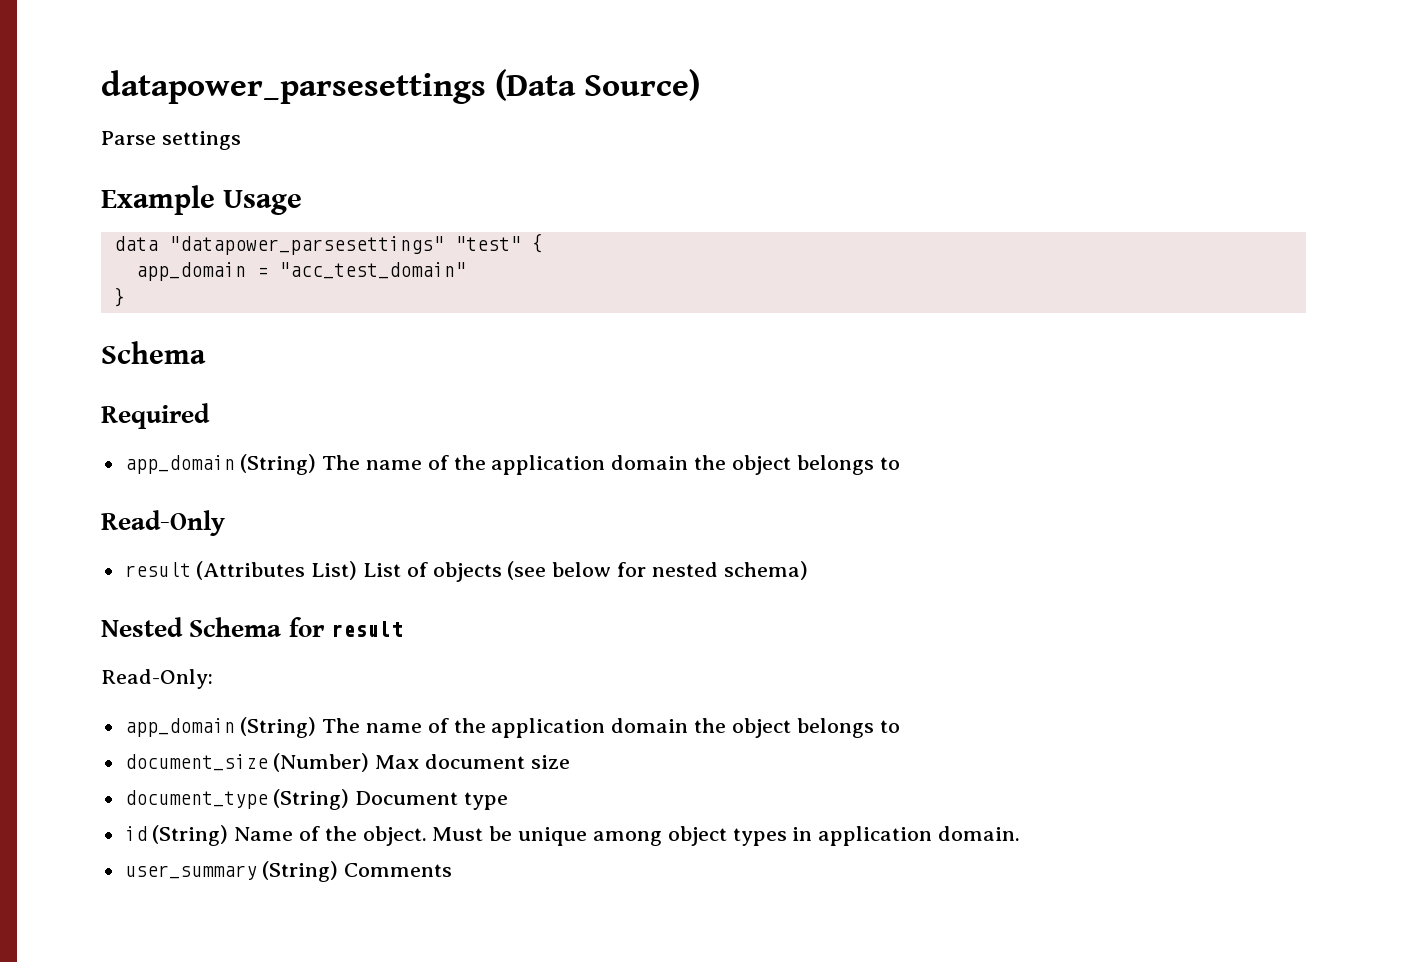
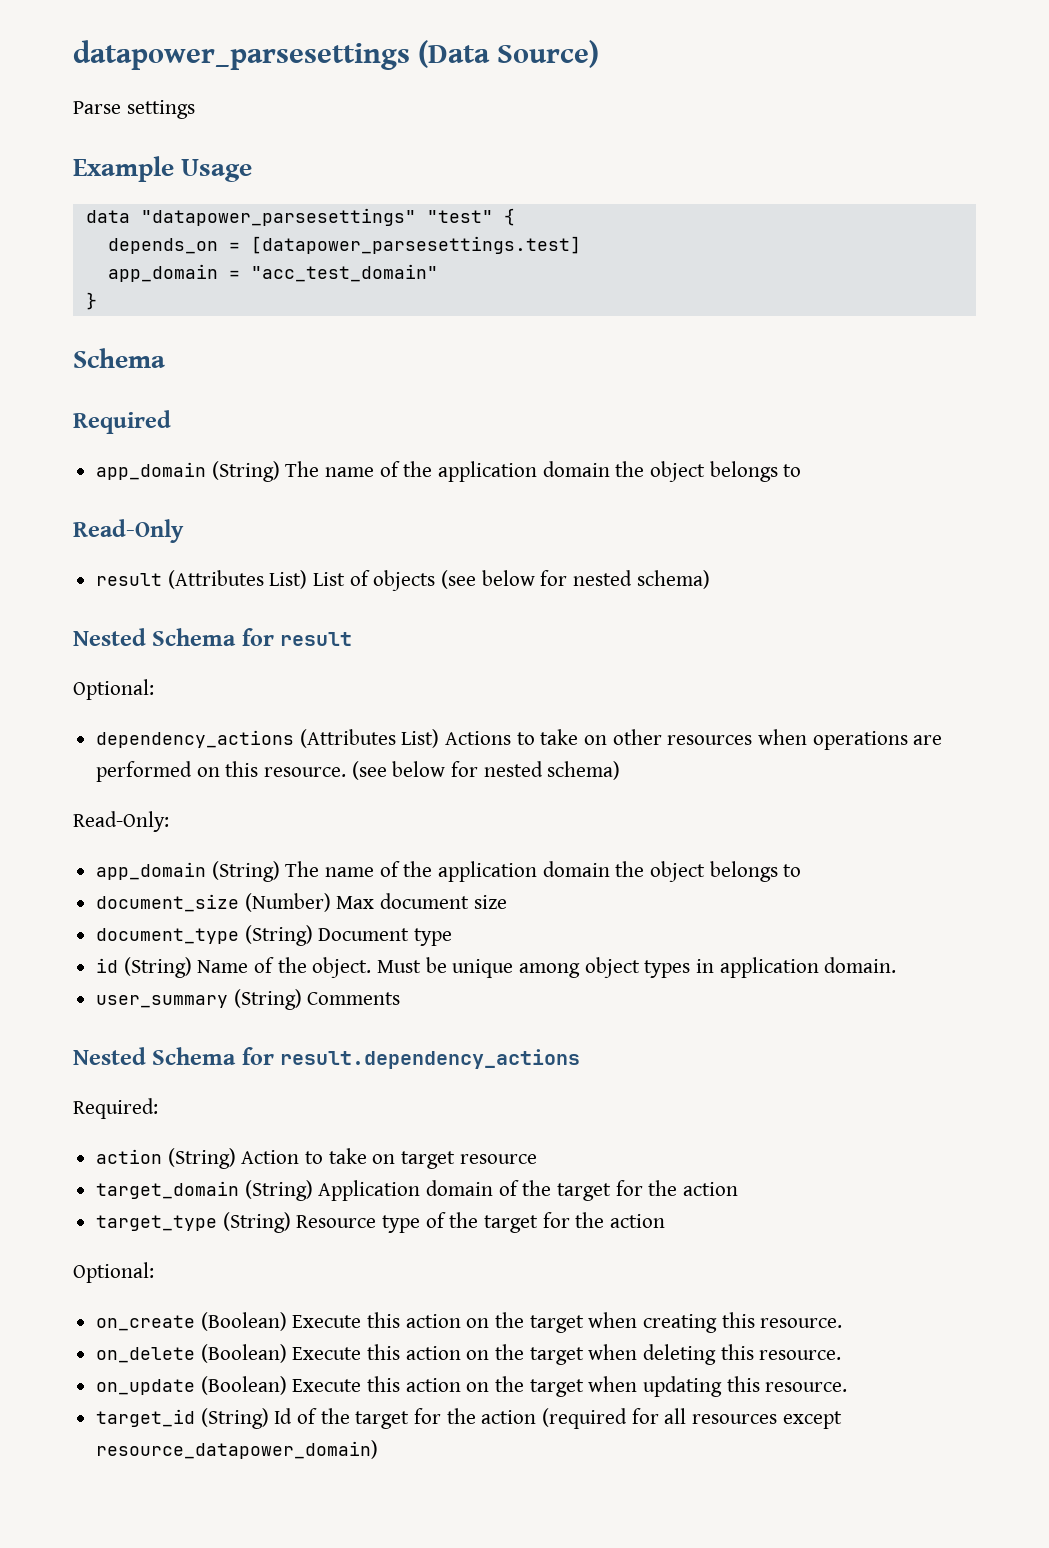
+ depends_on = [datapower_parsesettings.test]
  Nested Schema for result
+ Optional:
+ dependency_actions (Attributes List) Actions to take on other resources when operations are performed on this resource. (see below for nested schema)
+ Nested Schema for result.dependency_actions
+ Required:
+ action (String) Action to take on target resource
+ target_domain (String) Application domain of the target for the action
+ target_type (String) Resource type of the target for the action
+ Optional:
+ on_create (Boolean) Execute this action on the target when creating this resource.
+ on_delete (Boolean) Execute this action on the target when deleting this resource.
+ on_update (Boolean) Execute this action on the target when updating this resource.
+ target_id (String) Id of the target for the action (required for all resources except resource_datapower_domain)

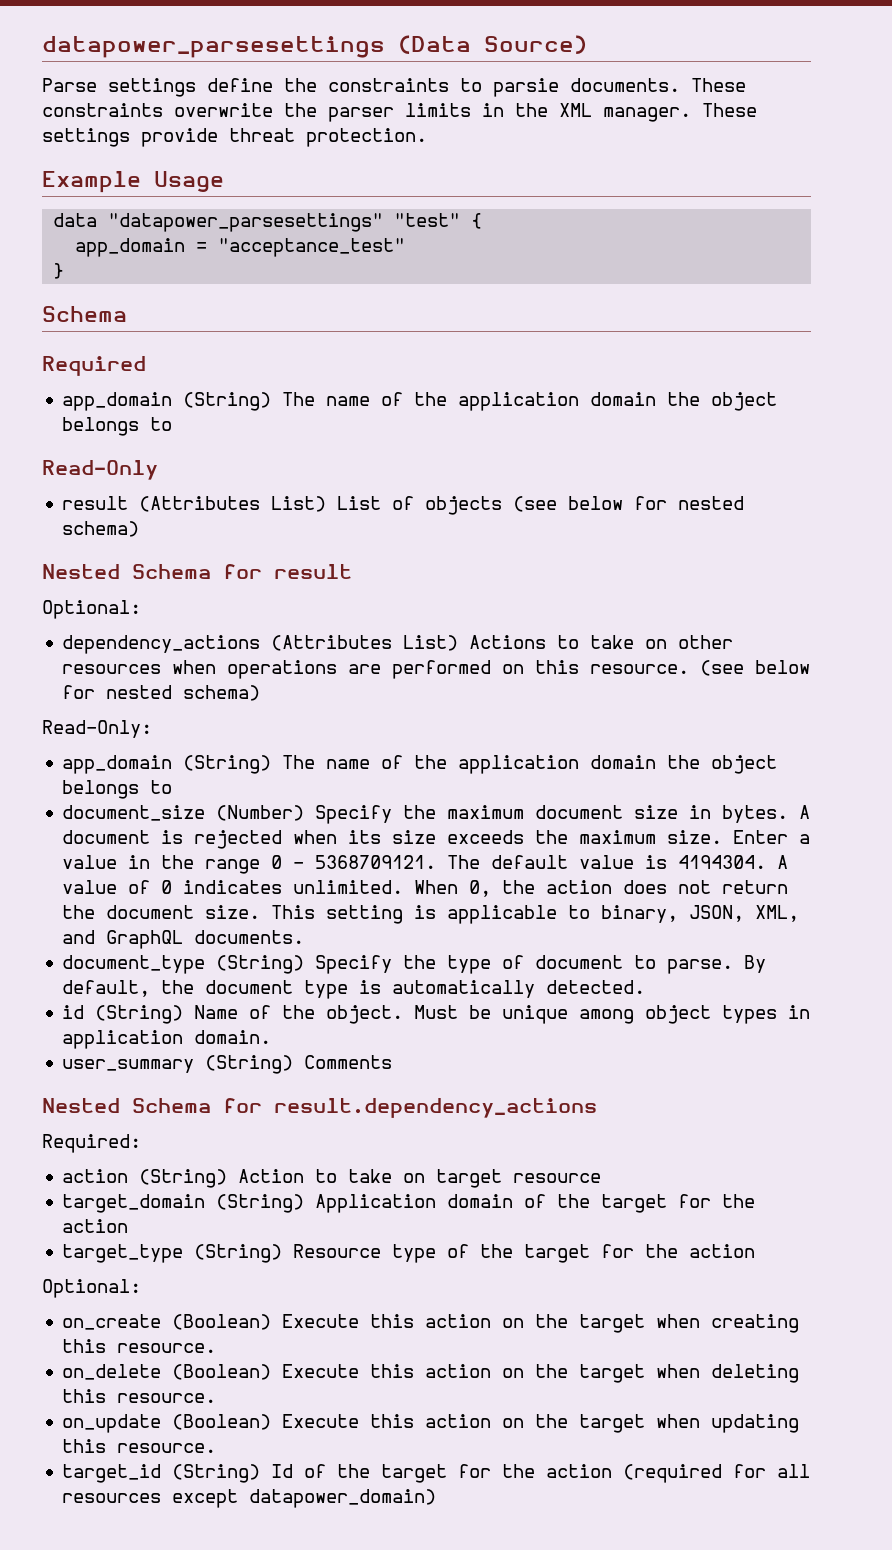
- Parse settings
+ Parse settings define the constraints to parsie documents. These constraints overwrite the parser limits in the XML manager. These settings provide threat protection.
- depends_on = [datapower_parsesettings.test]
- app_domain = "acc_test_domain"
+ app_domain = "acceptance_test"
- document_size (Number) Max document size
+ document_size (Number) Specify the maximum document size in bytes. A document is rejected when its size exceeds the maximum size. Enter a value in the range 0 - 5368709121. The default value is 4194304. A value of 0 indicates unlimited. When 0, the action does not return the document size. This setting is applicable to binary, JSON, XML, and GraphQL documents.
- document_type (String) Document type
+ document_type (String) Specify the type of document to parse. By default, the document type is automatically detected.
- target_id (String) Id of the target for the action (required for all resources except resource_datapower_domain)
+ target_id (String) Id of the target for the action (required for all resources except datapower_domain)

